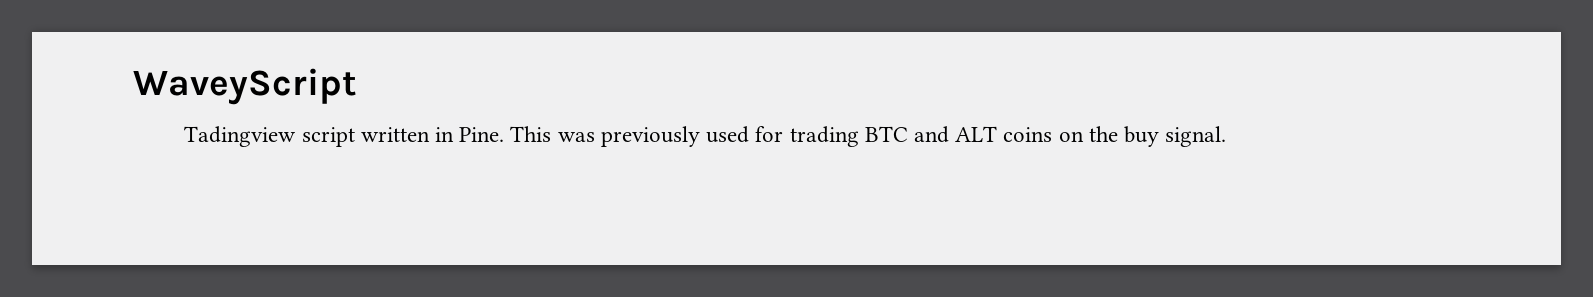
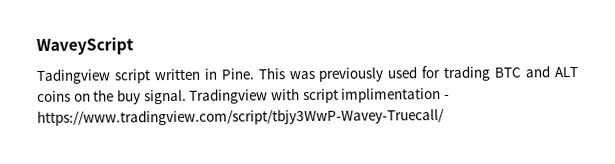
+ Tradingview with script implimentation - https://www.tradingview.com/script/tbjy3WwP-Wavey-Truecall/

